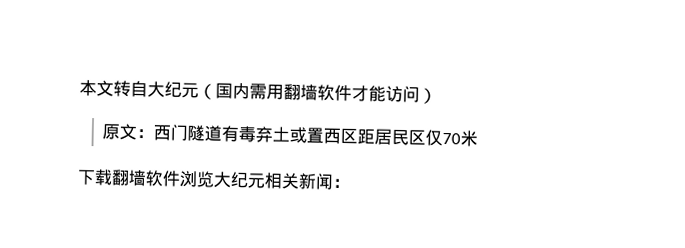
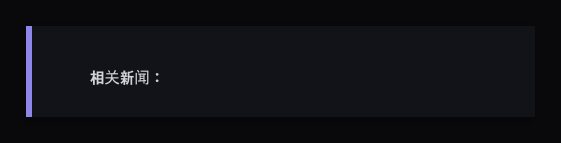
- 本文转自大纪元（国内需用翻墙软件才能访问）
- 原文：西门隧道有毒弃土或置西区距居民区仅70米
- 下载翻墙软件浏览大纪元相关新闻：
+ 相关新闻：

